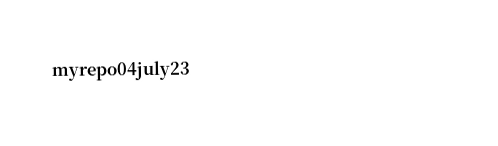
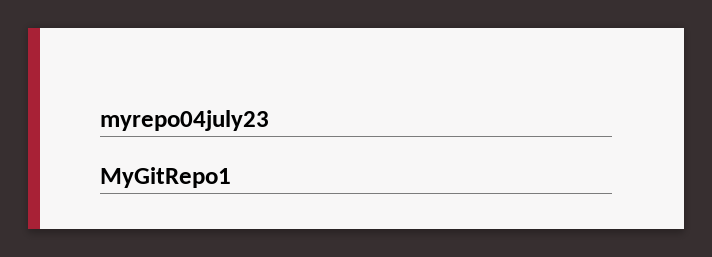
+ MyGitRepo1

